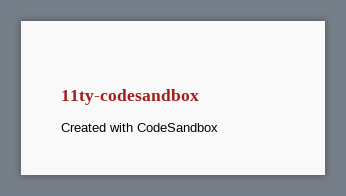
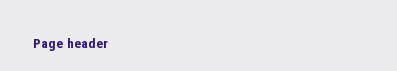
- 11ty-codesandbox
- Created with CodeSandbox
+ Page header

